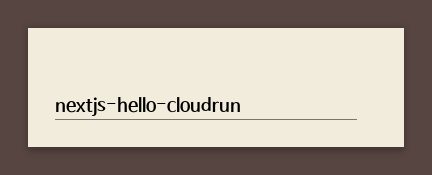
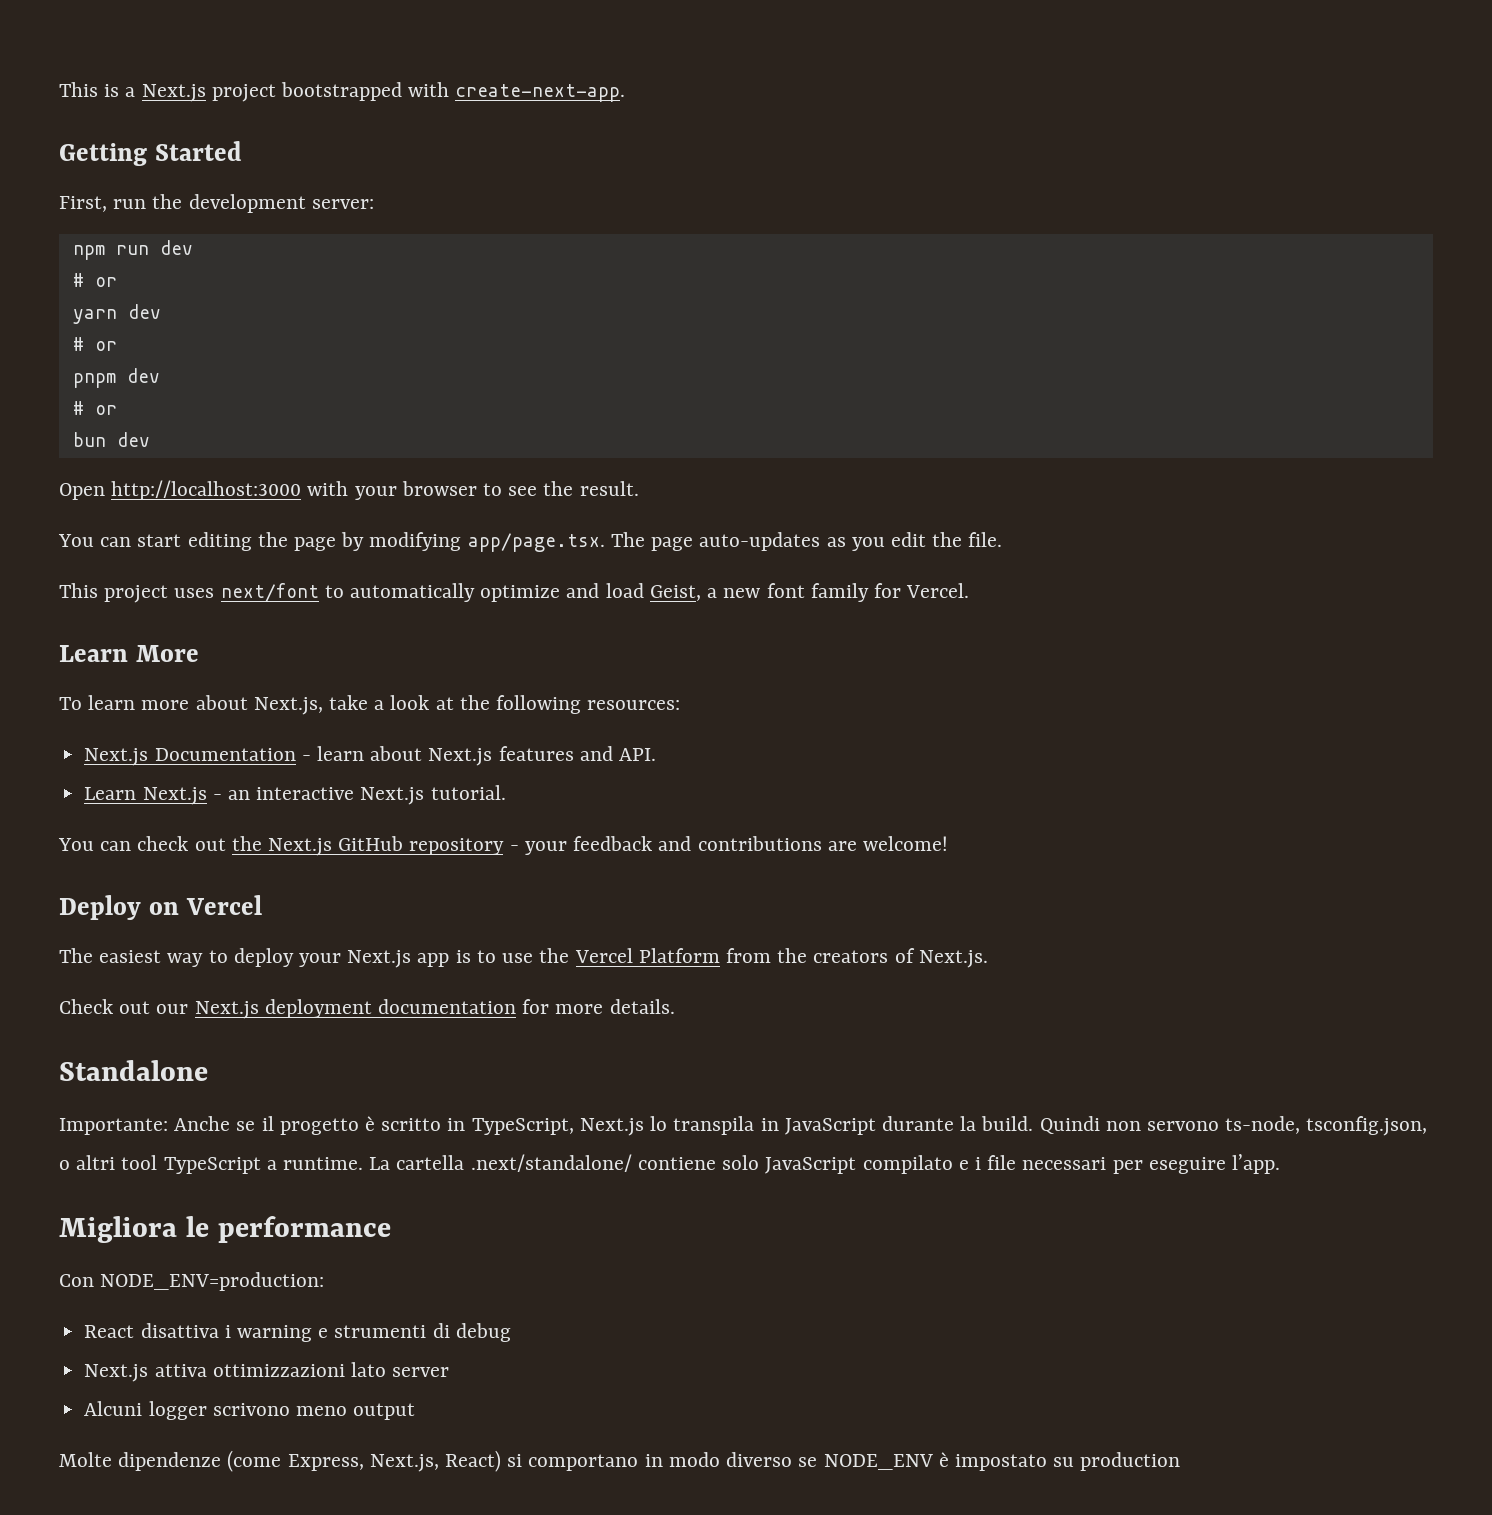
- nextjs-hello-cloudrun
+ This is a Next.js project bootstrapped with create-next-app.
+ Getting Started
+ First, run the development server:
+ npm run dev
+ # or
+ yarn dev
+ # or
+ pnpm dev
+ # or
+ bun dev
+ Open http://localhost:3000 with your browser to see the result.
+ You can start editing the page by modifying app/page.tsx. The page auto-updates as you edit the file.
+ This project uses next/font to automatically optimize and load Geist, a new font family for Vercel.
+ Learn More
+ To learn more about Next.js, take a look at the following resources:
+ Next.js Documentation - learn about Next.js features and API.
+ Learn Next.js - an interactive Next.js tutorial.
+ You can check out the Next.js GitHub repository - your feedback and contributions are welcome!
+ Deploy on Vercel
+ The easiest way to deploy your Next.js app is to use the Vercel Platform from the creators of Next.js.
+ Check out our Next.js deployment documentation for more details.
+ Standalone
+ Importante: Anche se il progetto è scritto in TypeScript, Next.js lo transpila in JavaScript durante la build. Quindi non servono ts-node, tsconfig.json, o altri tool TypeScript a runtime. La cartella .next/standalone/ contiene solo JavaScript compilato e i file necessari per eseguire l’app.
+ Migliora le performance
+ Con NODE_ENV=production:
+ React disattiva i warning e strumenti di debug
+ Next.js attiva ottimizzazioni lato server
+ Alcuni logger scrivono meno output
+ Molte dipendenze (come Express, Next.js, React) si comportano in modo diverso se NODE_ENV è impostato su production

